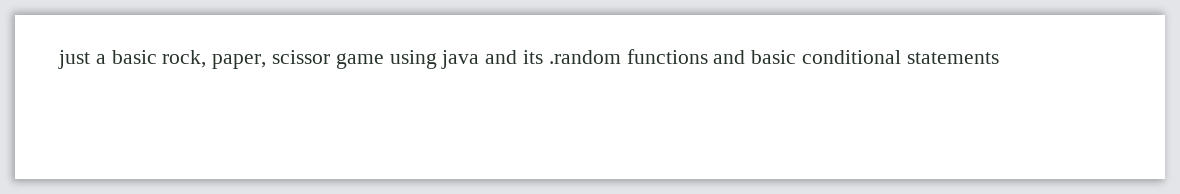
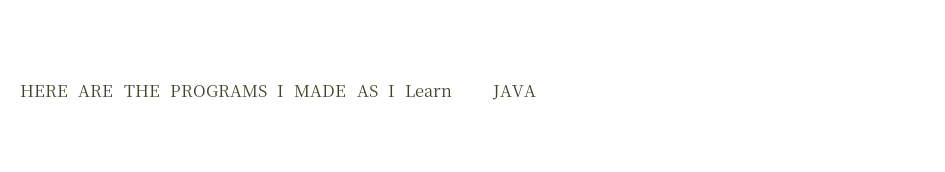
- just a basic rock, paper, scissor game using java and its .random functions and basic conditional statements
+ HERE ARE THE PROGRAMS I MADE AS I Learn JAVA

